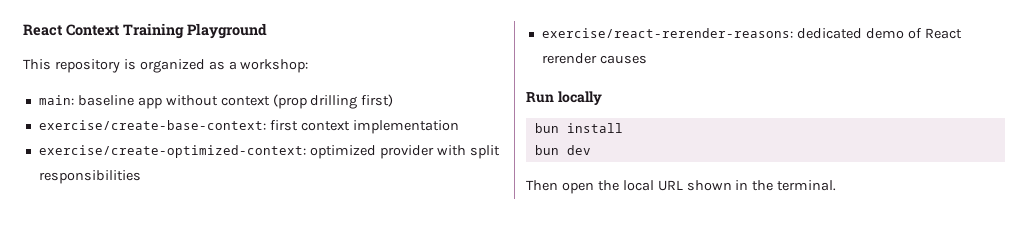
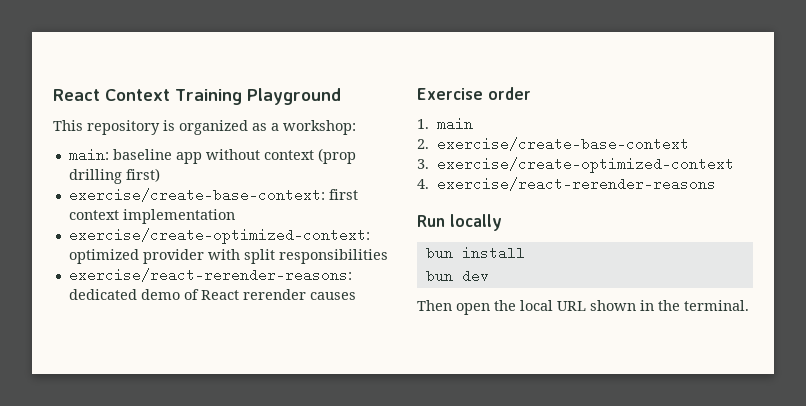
+ Exercise order
+ 1. main
+ 2. exercise/create-base-context
+ 3. exercise/create-optimized-context
+ 4. exercise/react-rerender-reasons

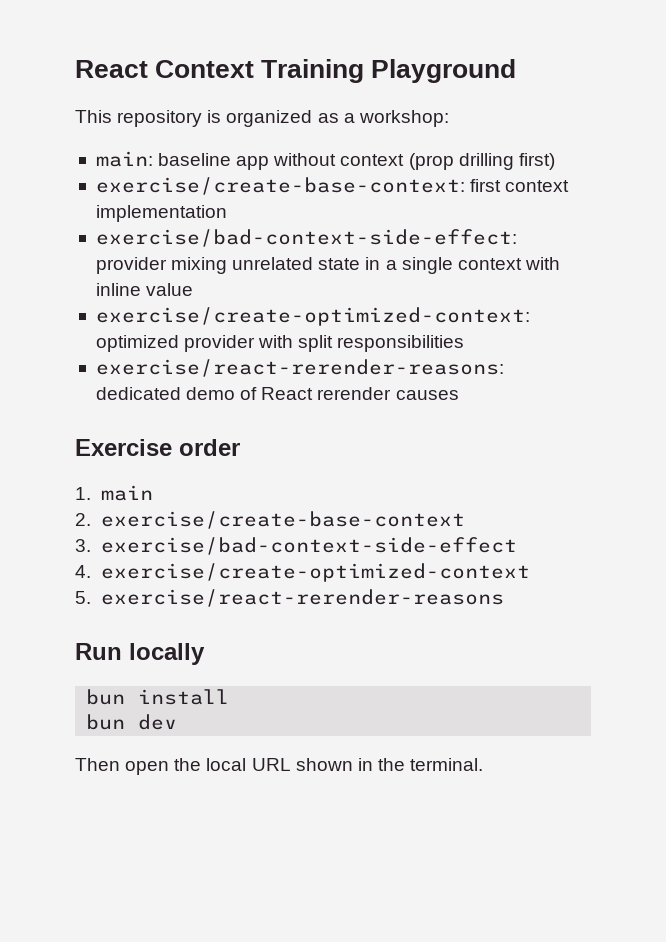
+ exercise/bad-context-side-effect: provider mixing unrelated state in a single context with inline value
- 3. exercise/create-optimized-context
+ 3. exercise/bad-context-side-effect
+ 4. exercise/create-optimized-context
- 4. exercise/react-rerender-reasons
+ 5. exercise/react-rerender-reasons

